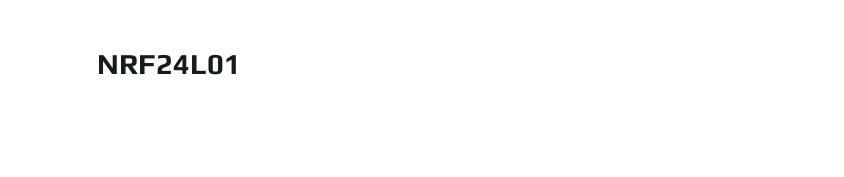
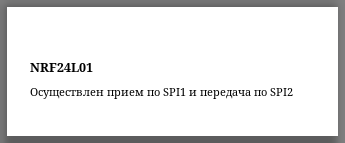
+ Осуществлен прием по SPI1 и передача по SPI2

